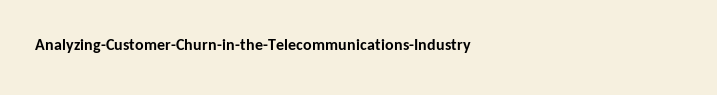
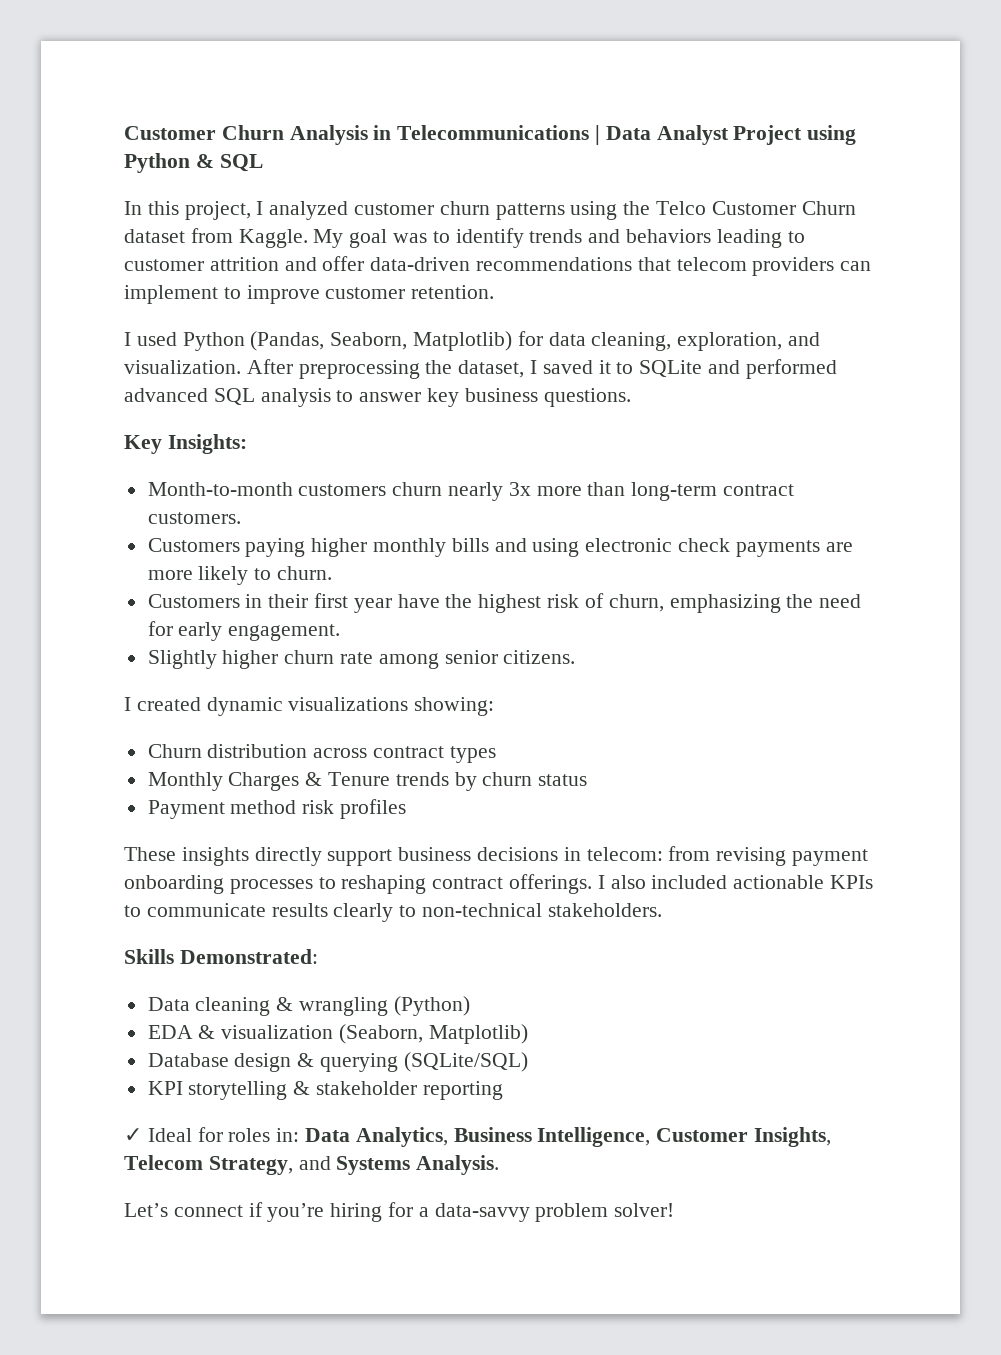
- Analyzing-Customer-Churn-in-the-Telecommunications-Industry
+ Customer Churn Analysis in Telecommunications | Data Analyst Project using Python & SQL
+ In this project, I analyzed customer churn patterns using the Telco Customer Churn dataset from Kaggle. My goal was to identify trends and behaviors leading to customer attrition and offer data-driven recommendations that telecom providers can implement to improve customer retention.
+ I used Python (Pandas, Seaborn, Matplotlib) for data cleaning, exploration, and visualization. After preprocessing the dataset, I saved it to SQLite and performed advanced SQL analysis to answer key business questions.
+ Key Insights:
+ Month-to-month customers churn nearly 3x more than long-term contract customers.
+ Customers paying higher monthly bills and using electronic check payments are more likely to churn.
+ Customers in their first year have the highest risk of churn, emphasizing the need for early engagement.
+ Slightly higher churn rate among senior citizens.
+ I created dynamic visualizations showing:
+ Churn distribution across contract types
+ Monthly Charges & Tenure trends by churn status
+ Payment method risk profiles
+ These insights directly support business decisions in telecom: from revising payment onboarding processes to reshaping contract offerings. I also included actionable KPIs to communicate results clearly to non-technical stakeholders.
+ Skills Demonstrated:
+ Data cleaning & wrangling (Python)
+ EDA & visualization (Seaborn, Matplotlib)
+ Database design & querying (SQLite/SQL)
+ KPI storytelling & stakeholder reporting
+ ✓ Ideal for roles in: Data Analytics, Business Intelligence, Customer Insights, Telecom Strategy, and Systems Analysis.
+ Let’s connect if you’re hiring for a data-savvy problem solver!

